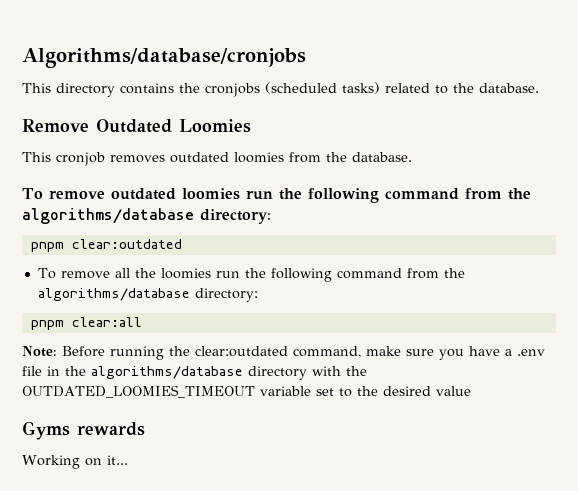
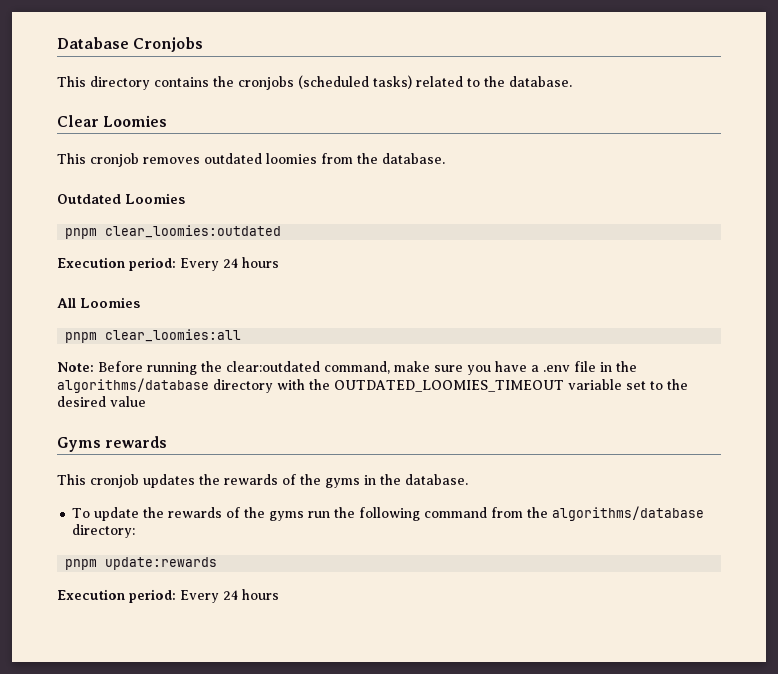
- Algorithms/database/cronjobs
+ Database Cronjobs
- Remove Outdated Loomies
+ Clear Loomies
- To remove outdated loomies run the following command from the algorithms/database directory:
- pnpm clear:outdated
- To remove all the loomies run the following command from the algorithms/database directory:
- pnpm clear:all
+ Outdated Loomies
+ pnpm clear_loomies:outdated
+ Execution period: Every 24 hours
+ All Loomies
+ pnpm clear_loomies:all
- Working on it...
+ This cronjob updates the rewards of the gyms in the database.
+ To update the rewards of the gyms run the following command from the algorithms/database directory:
+ pnpm update:rewards
+ Execution period: Every 24 hours

